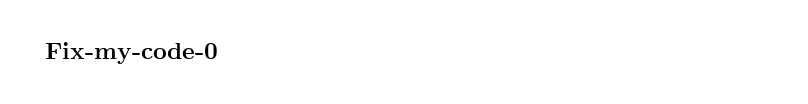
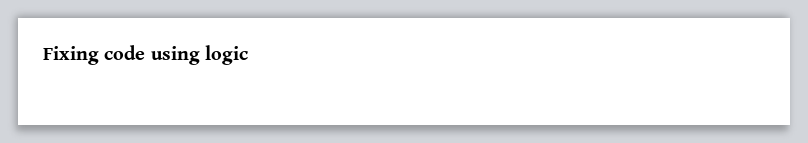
- Fix-my-code-0
+ Fixing code using logic

